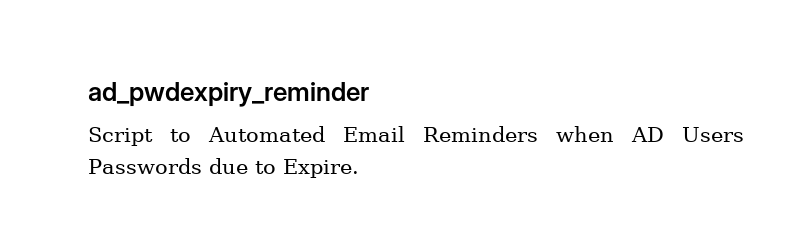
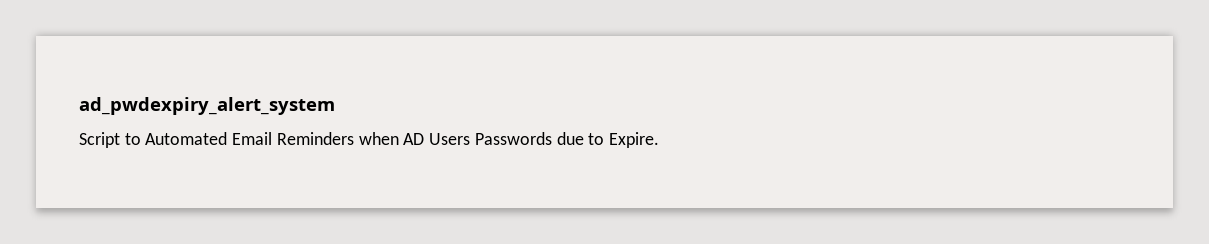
- ad_pwdexpiry_reminder
+ ad_pwdexpiry_alert_system

